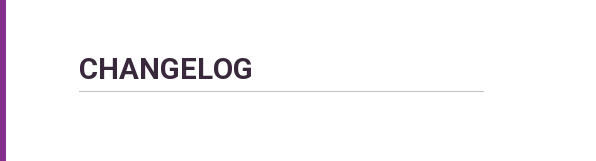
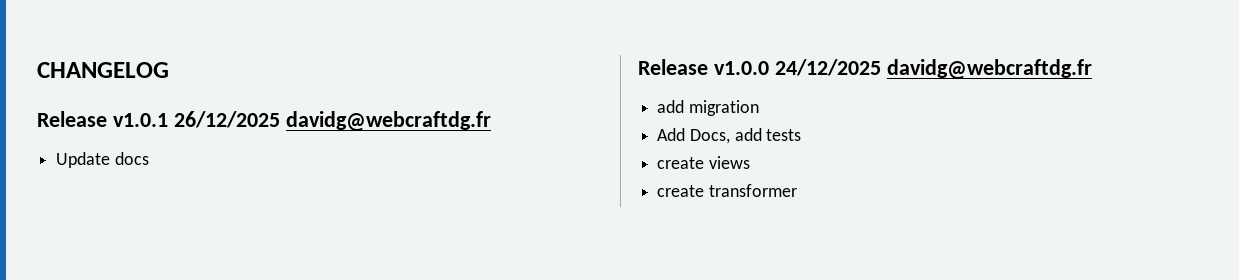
+ Release v1.0.1 26/12/2025 davidg@webcraftdg.fr
+ Update docs
+ Release v1.0.0 24/12/2025 davidg@webcraftdg.fr
+ add migration
+ Add Docs, add tests
+ create views
+ create transformer

